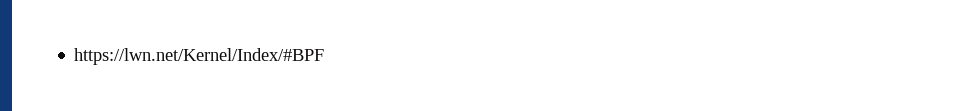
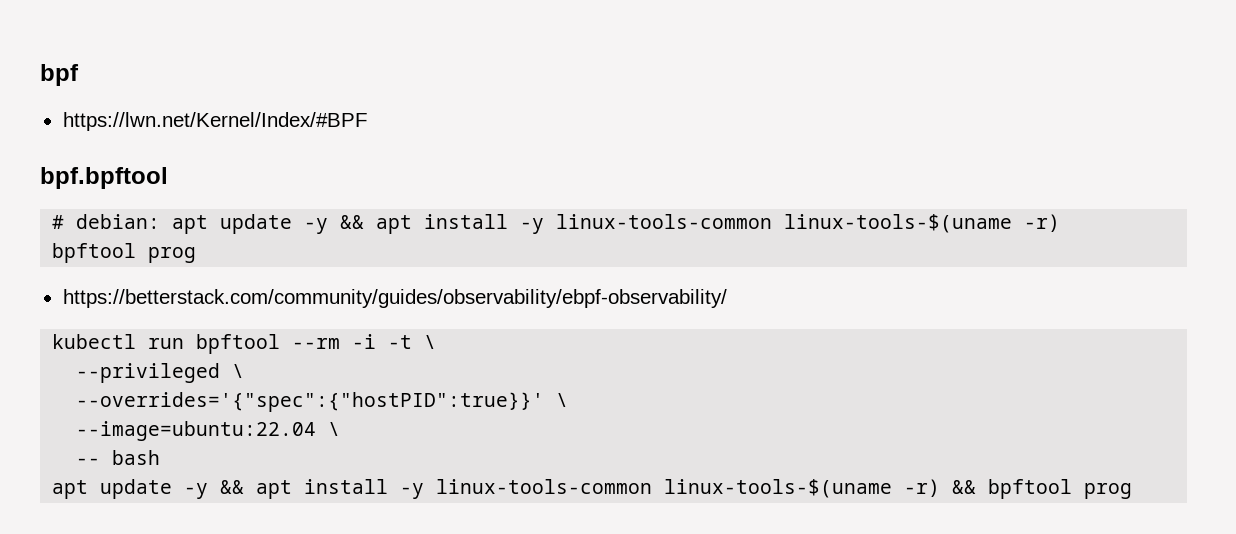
+ bpf
+ bpf.bpftool
+ # debian: apt update -y && apt install -y linux-tools-common linux-tools-$(uname -r)
+ bpftool prog
+ https://betterstack.com/community/guides/observability/ebpf-observability/
+ kubectl run bpftool --rm -i -t \
+ --privileged \
+ --overrides='{"spec":{"hostPID":true}}' \
+ --image=ubuntu:22.04 \
+ -- bash
+ apt update -y && apt install -y linux-tools-common linux-tools-$(uname -r) && bpftool prog

